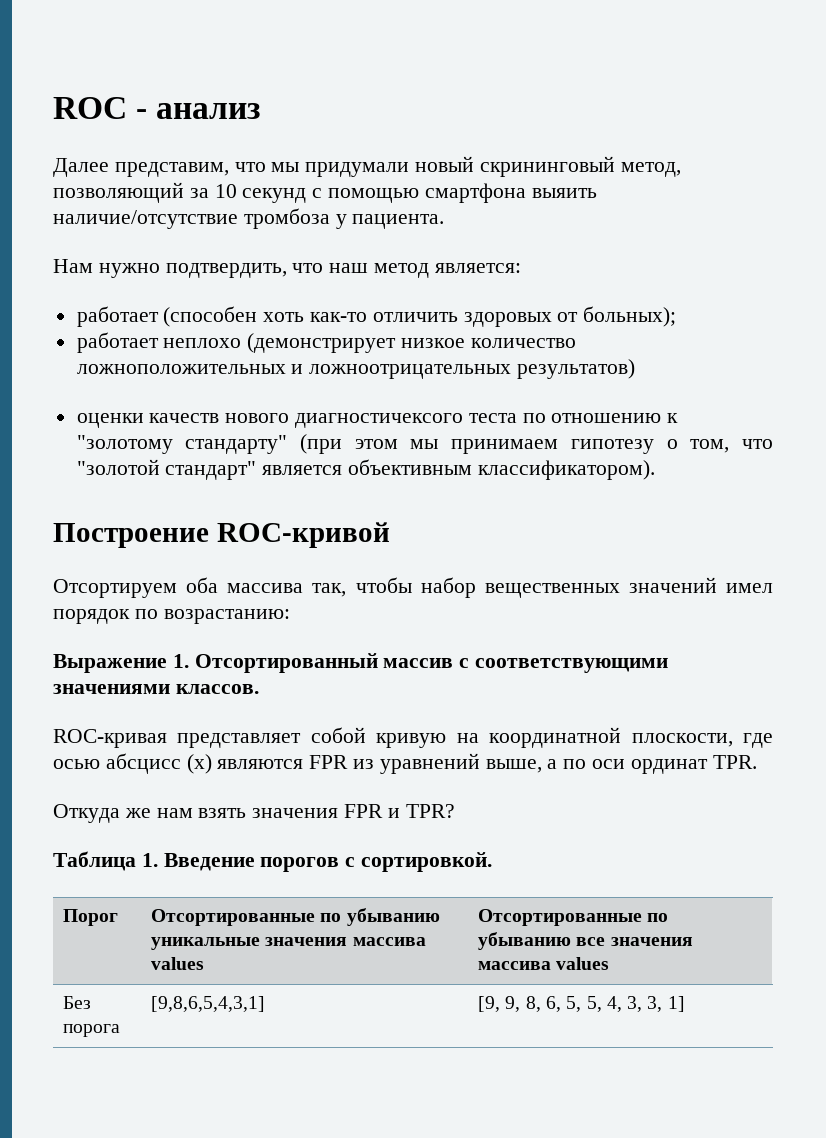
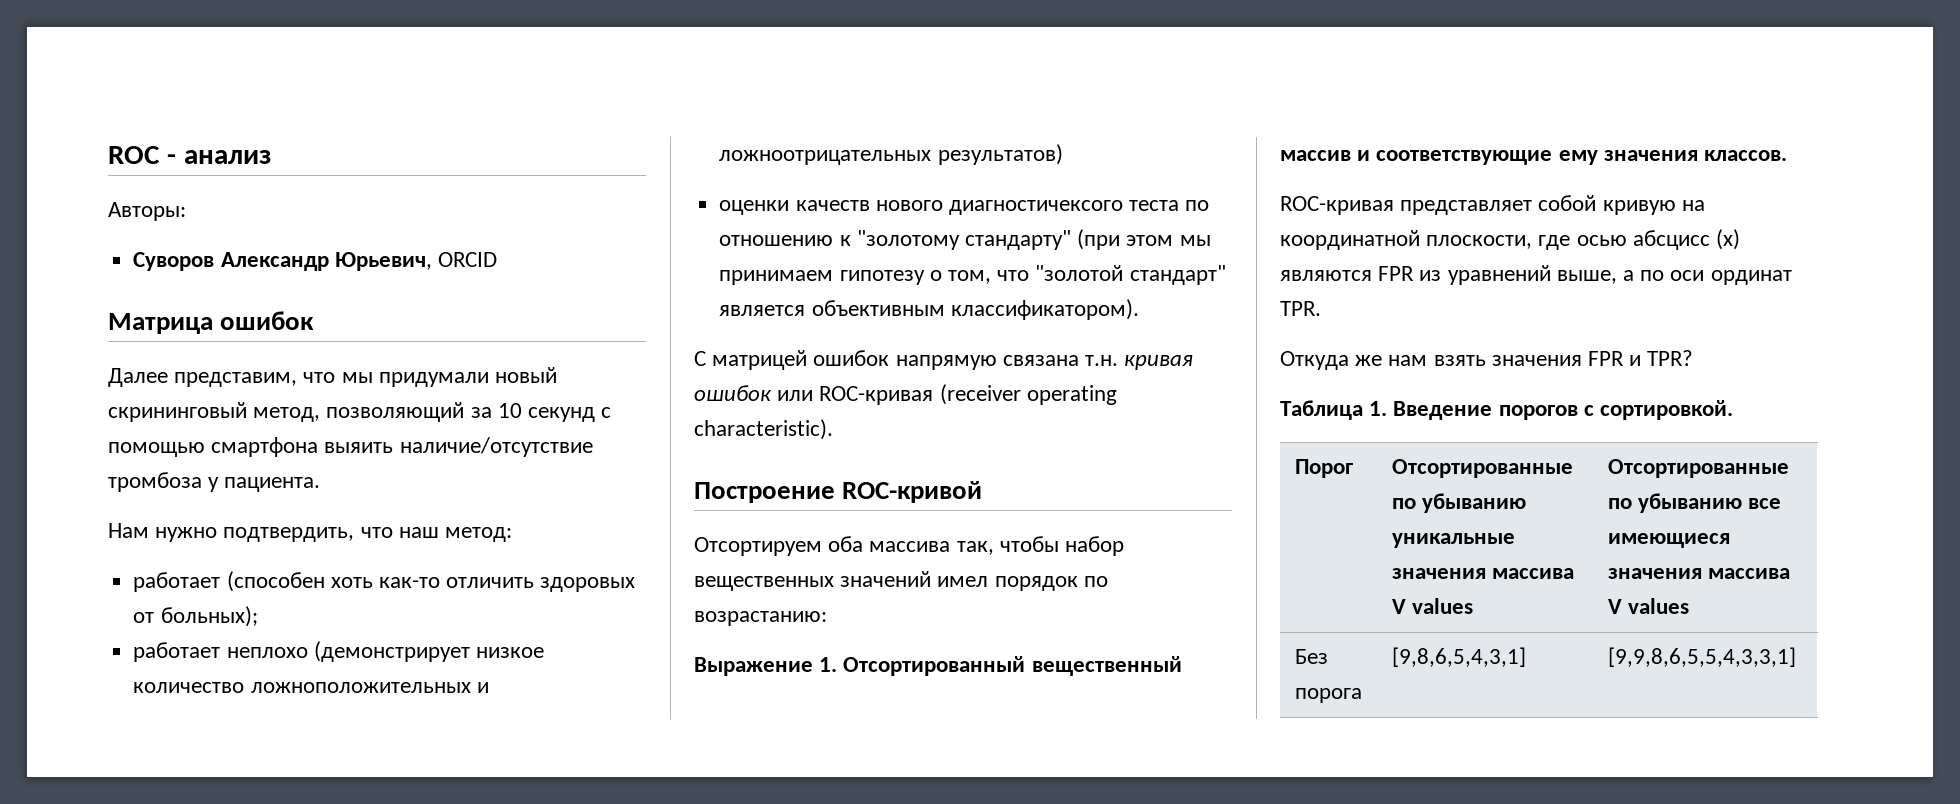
+ Авторы:
+ Суворов Александр Юрьевич, ORCID
+ Матрица ошибок
- Нам нужно подтвердить, что наш метод является:
+ Нам нужно подтвердить, что наш метод:
+ С матрицей ошибок напрямую связана т.н. кривая ошибок или ROC-кривая (receiver operating characteristic).
- Выражение 1. Отсортированный массив с соответствующими значениями классов.
+ Выражение 1. Отсортированный вещественный массив и соответствующие ему значения классов.
- Порог | Отсортированные по убыванию уникальные значения массива values | Отсортированные по убыванию все значения массива values
+ Порог | Отсортированные по убыванию уникальные значения массива V values | Отсортированные по убыванию все имеющиеся значения массива V values
- Без порога | [9,8,6,5,4,3,1] | [9, 9, 8, 6, 5, 5, 4, 3, 3, 1]
+ Без порога | [9,8,6,5,4,3,1] | [9,9,8,6,5,5,4,3,3,1]

